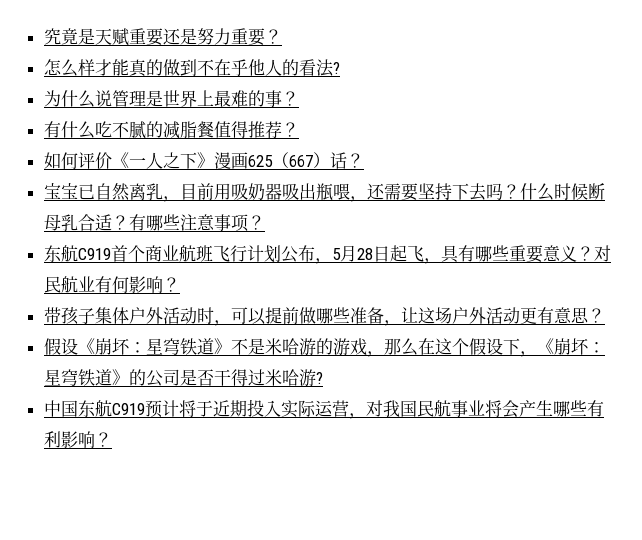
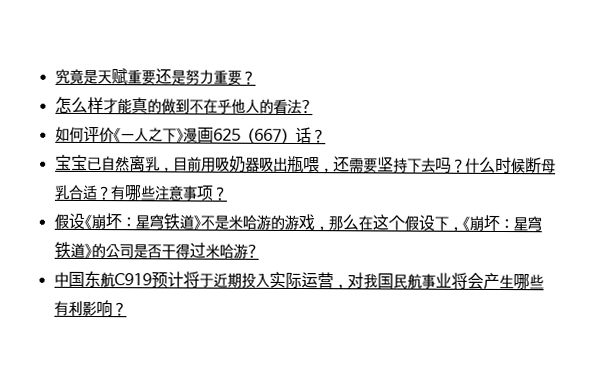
- 为什么说管理是世界上最难的事？
- 有什么吃不腻的减脂餐值得推荐？
- 东航C919首个商业航班飞行计划公布，5月28日起飞，具有哪些重要意义？对民航业有何影响？
- 带孩子集体户外活动时，可以提前做哪些准备，让这场户外活动更有意思？

